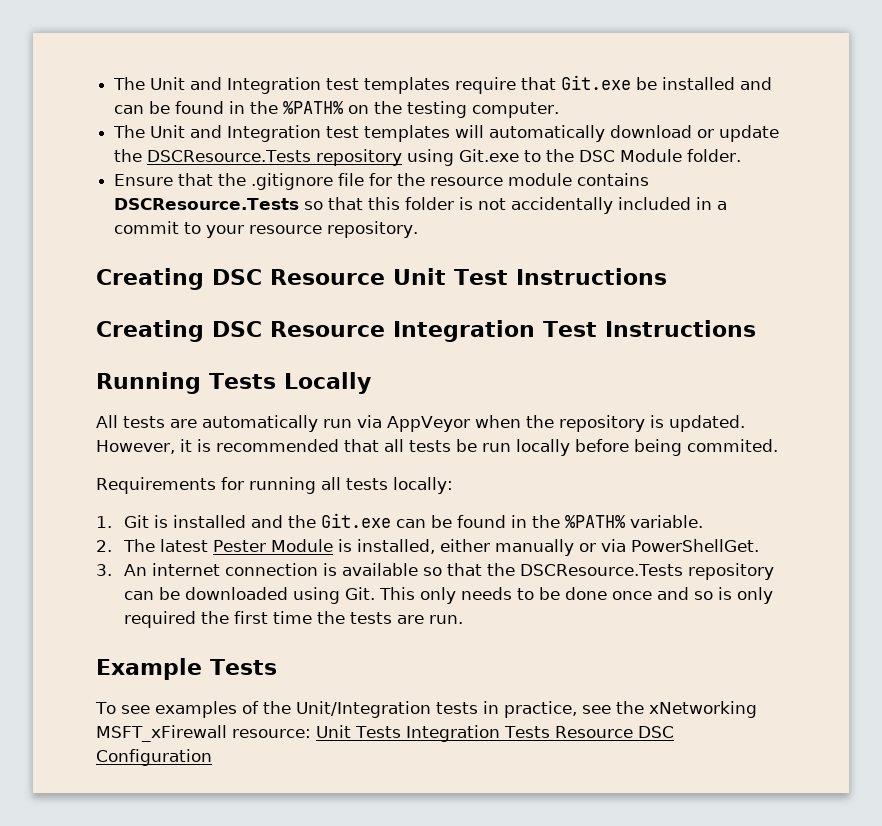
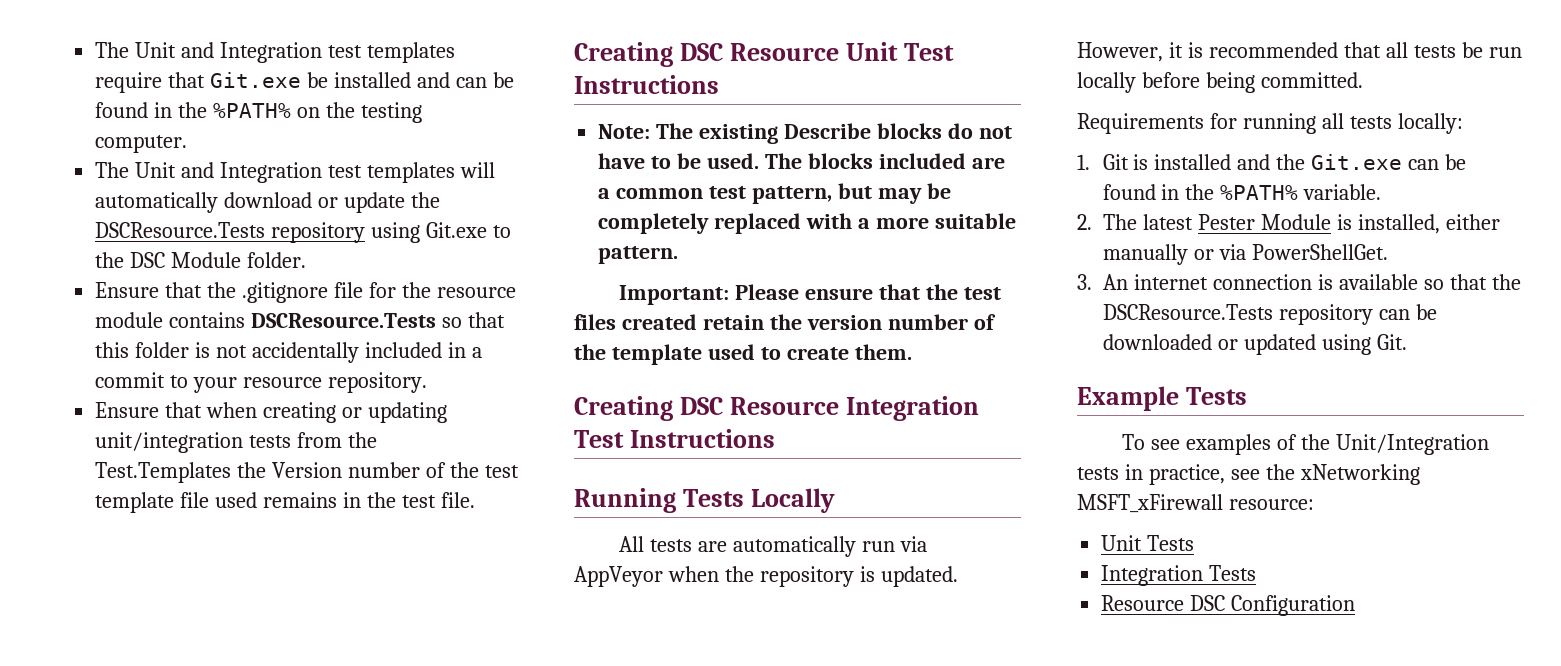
+ Ensure that when creating or updating unit/integration tests from the Test.Templates the Version number of the test template file used remains in the test file.
+ Note: The existing Describe blocks do not have to be used. The blocks included are a common test pattern, but may be completely replaced with a more suitable pattern.
+ Important: Please ensure that the test files created retain the version number of the template used to create them.
- However, it is recommended that all tests be run locally before being commited.
+ However, it is recommended that all tests be run locally before being committed.
- 3. An internet connection is available so that the DSCResource.Tests repository can be downloaded using Git. This only needs to be done once and so is only required the first time the tests are run.
+ 3. An internet connection is available so that the DSCResource.Tests repository can be downloaded or updated using Git.
- To see examples of the Unit/Integration tests in practice, see the xNetworking MSFT_xFirewall resource: Unit Tests Integration Tests Resource DSC Configuration
+ To see examples of the Unit/Integration tests in practice, see the xNetworking MSFT_xFirewall resource:
+ Unit Tests
+ Integration Tests
+ Resource DSC Configuration

